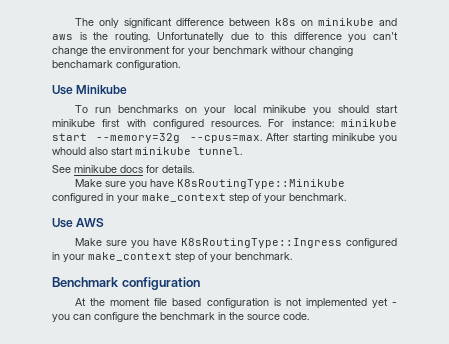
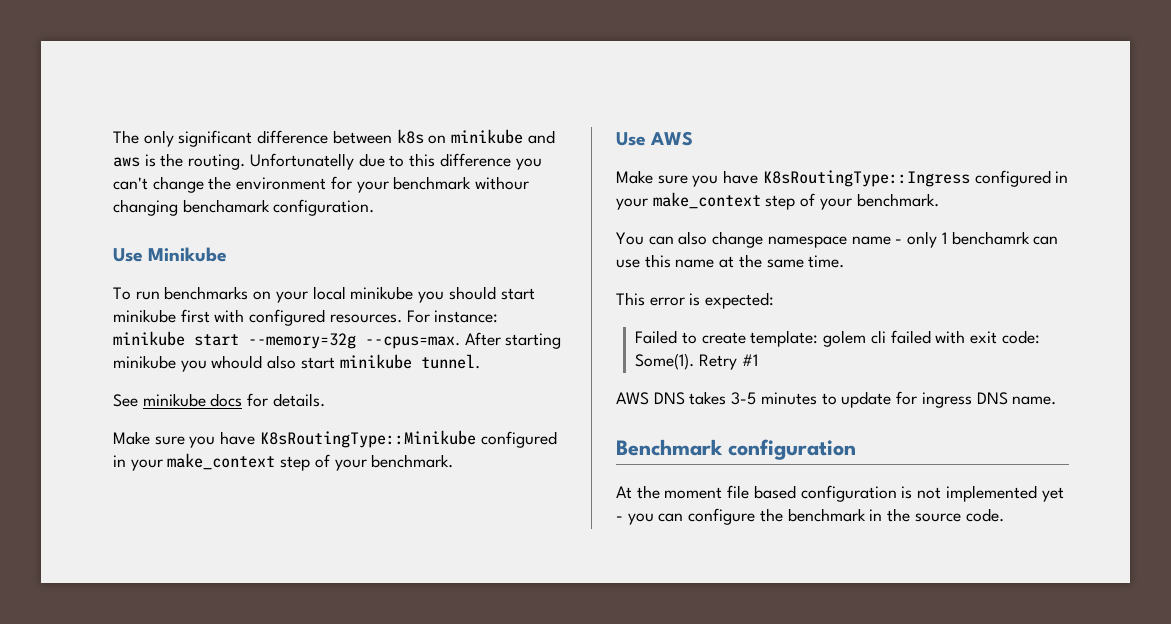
+ You can also change namespace name - only 1 benchamrk can use this name at the same time.
+ This error is expected:
+ Failed to create template: golem cli failed with exit code: Some(1). Retry #1
+ AWS DNS takes 3-5 minutes to update for ingress DNS name.

